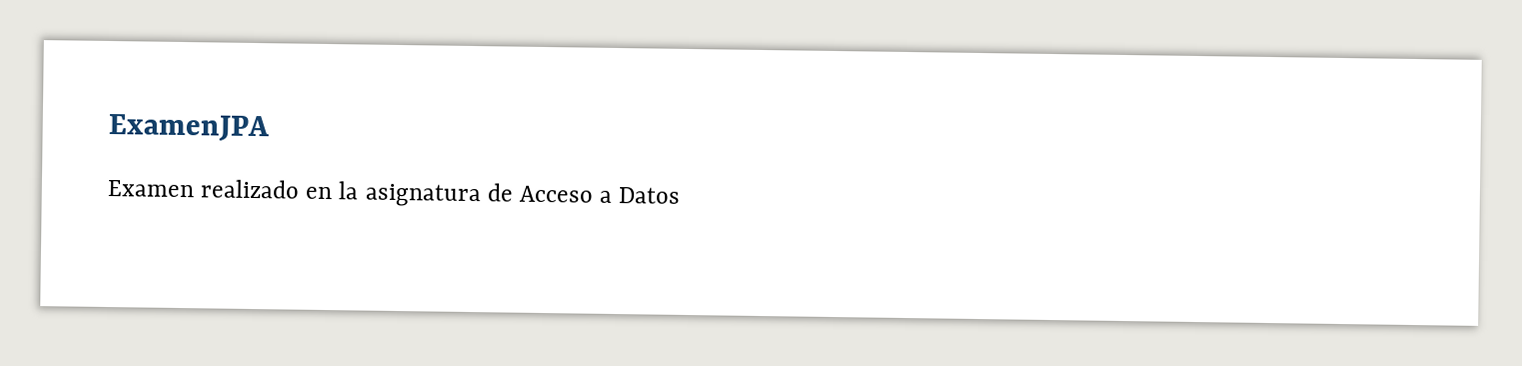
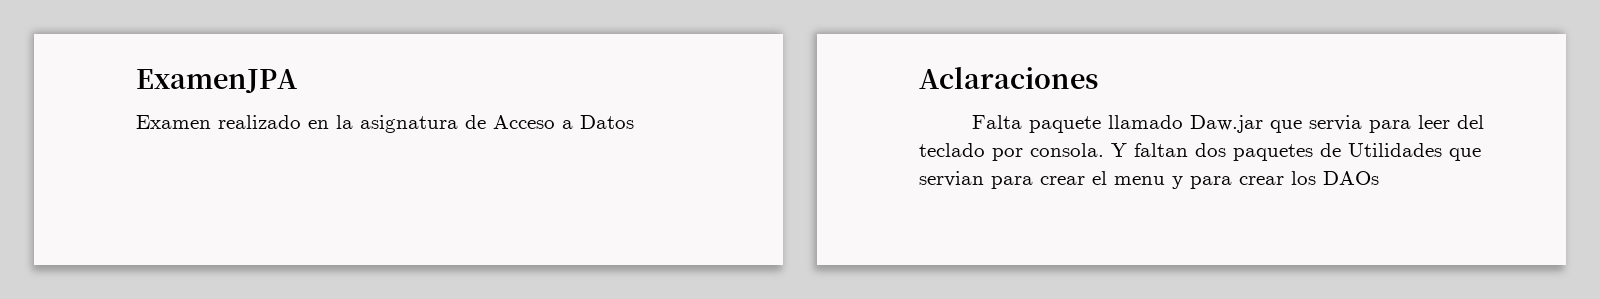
+ Aclaraciones
+ Falta paquete llamado Daw.jar que servia para leer del teclado por consola. Y faltan dos paquetes de Utilidades que servian para crear el menu y para crear los DAOs

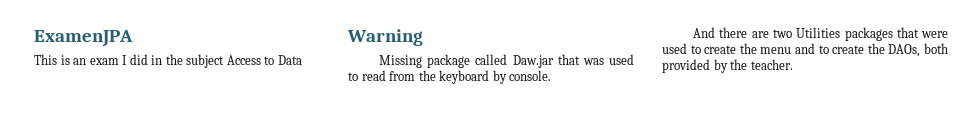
- Examen realizado en la asignatura de Acceso a Datos
- Aclaraciones
- Falta paquete llamado Daw.jar que servia para leer del teclado por consola. Y faltan dos paquetes de Utilidades que servian para crear el menu y para crear los DAOs
+ This is an exam I did in the subject Access to Data
+ Warning
+ Missing package called Daw.jar that was used to read from the keyboard by console.
+ And there are two Utilities packages that were used to create the menu and to create the DAOs, both provided by the teacher.

